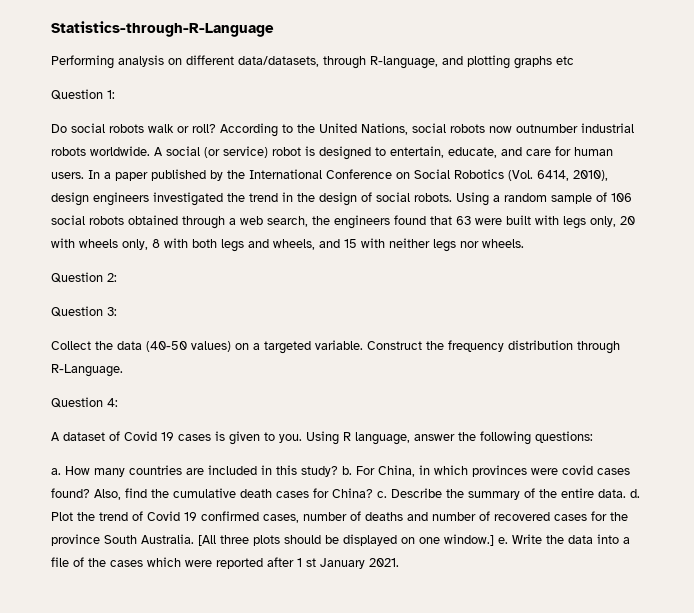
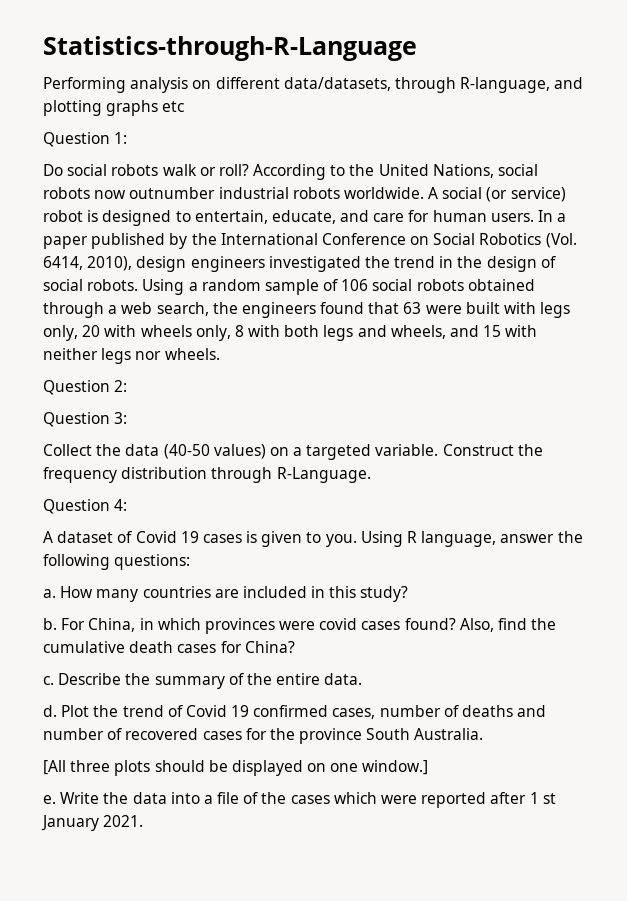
- How many countries are included in this study? b.
+ How many countries are included in this study?
+ b.
- Also, find the cumulative death cases for China? c.
+ Also, find the cumulative death cases for China?
+ c.
- Describe the summary of the entire data. d.
+ Describe the summary of the entire data.
+ d.
- Plot the trend of Covid 19 confirmed cases, number of deaths and number of recovered cases for the province South Australia. [All three plots should be displayed on one window.] e.
+ Plot the trend of Covid 19 confirmed cases, number of deaths and number of recovered cases for the province South Australia.
+ [All three plots should be displayed on one window.]
+ e.

